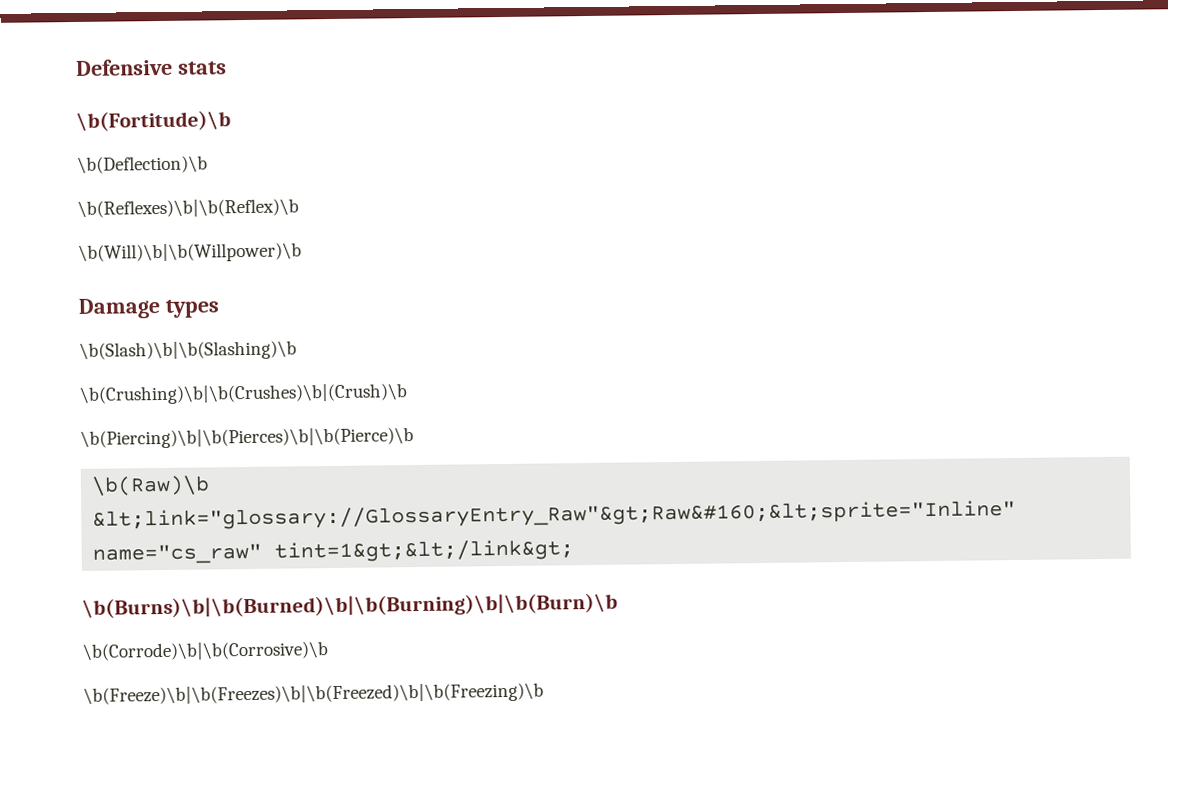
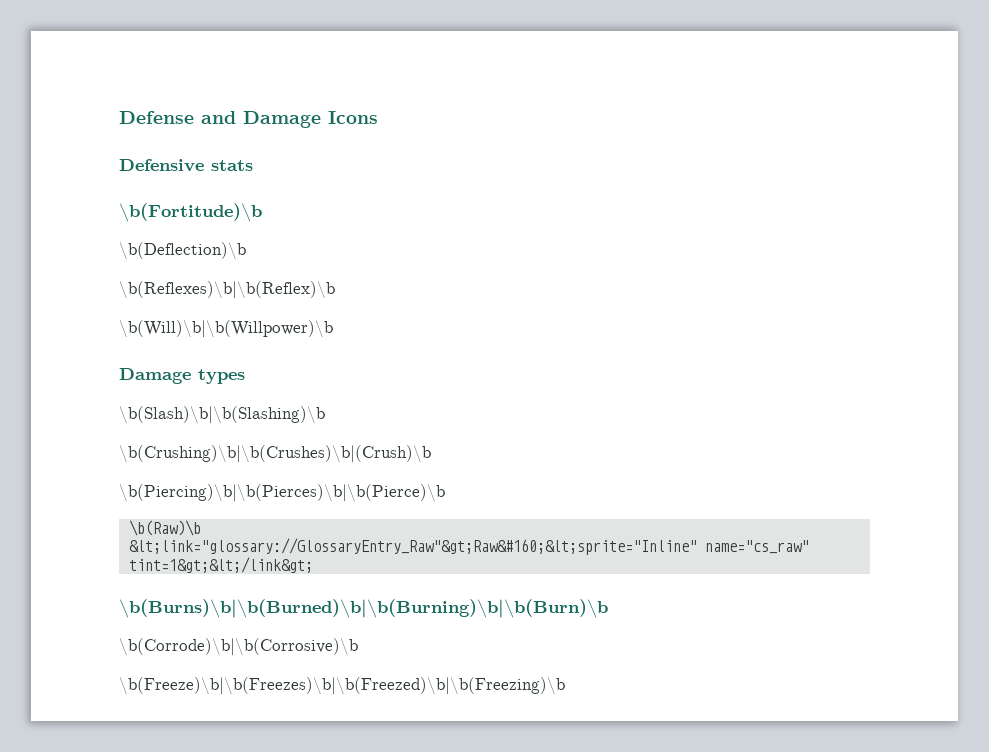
+ Defense and Damage Icons

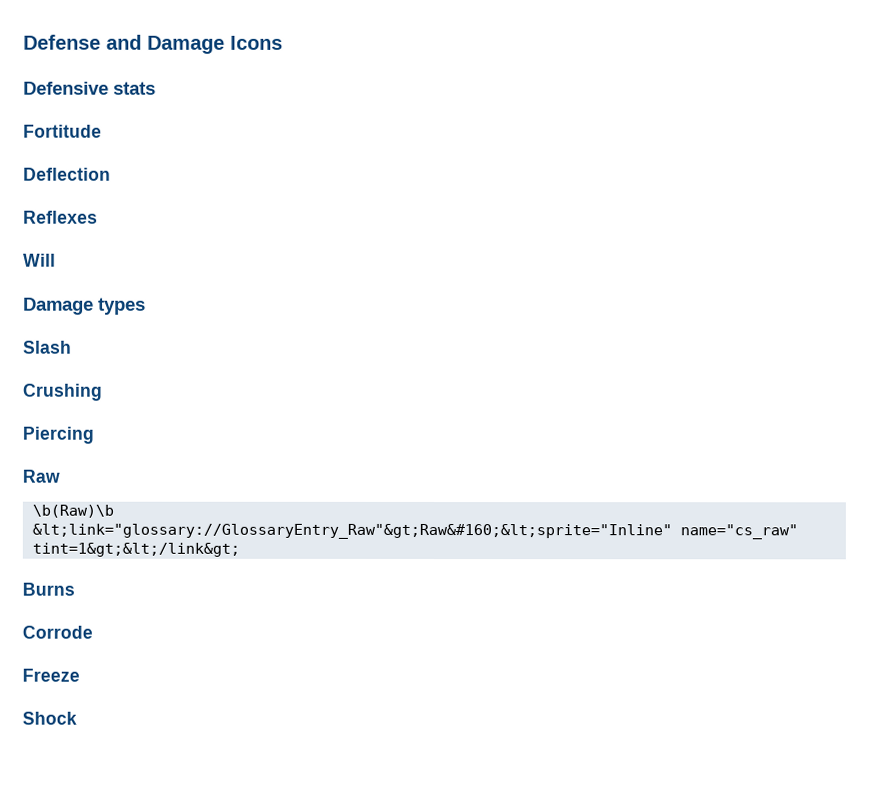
- \b(Fortitude)\b
- \b(Deflection)\b
- \b(Reflexes)\b|\b(Reflex)\b
- \b(Will)\b|\b(Willpower)\b
+ Fortitude
+ Deflection
+ Reflexes
+ Will
  Damage types
- \b(Slash)\b|\b(Slashing)\b
- \b(Crushing)\b|\b(Crushes)\b|(Crush)\b
- \b(Piercing)\b|\b(Pierces)\b|\b(Pierce)\b
+ Slash
+ Crushing
+ Piercing
+ Raw
- \b(Burns)\b|\b(Burned)\b|\b(Burning)\b|\b(Burn)\b
- \b(Corrode)\b|\b(Corrosive)\b
- \b(Freeze)\b|\b(Freezes)\b|\b(Freezed)\b|\b(Freezing)\b
+ Burns
+ Corrode
+ Freeze
+ Shock

